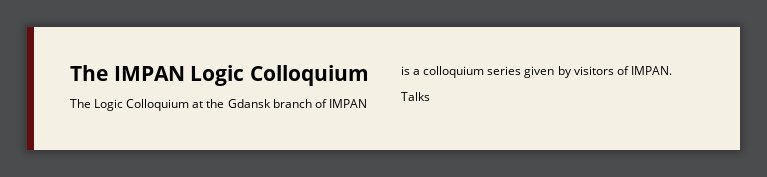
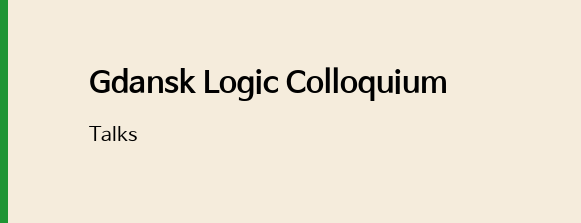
- The IMPAN Logic Colloquium
- The Logic Colloquium at the Gdansk branch of IMPAN is a colloquium series given by visitors of IMPAN.
+ Gdansk Logic Colloquium

